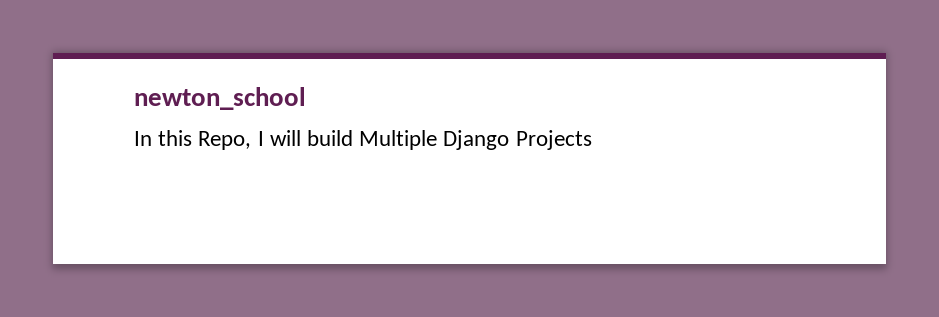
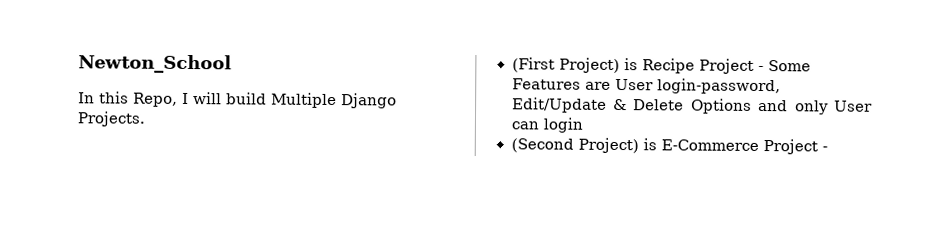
- newton_school
+ Newton_School
- In this Repo, I will build Multiple Django Projects
+ In this Repo, I will build Multiple Django Projects.
+ (First Project) is Recipe Project - Some Features are User login-password, Edit/Update & Delete Options and only User can login
+ (Second Project) is E-Commerce Project -

